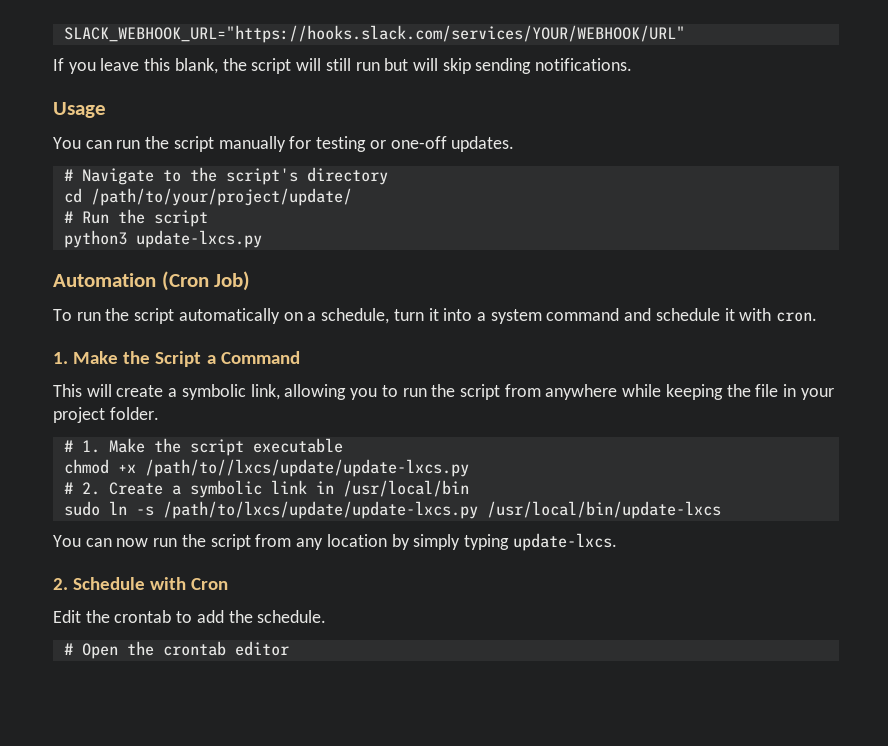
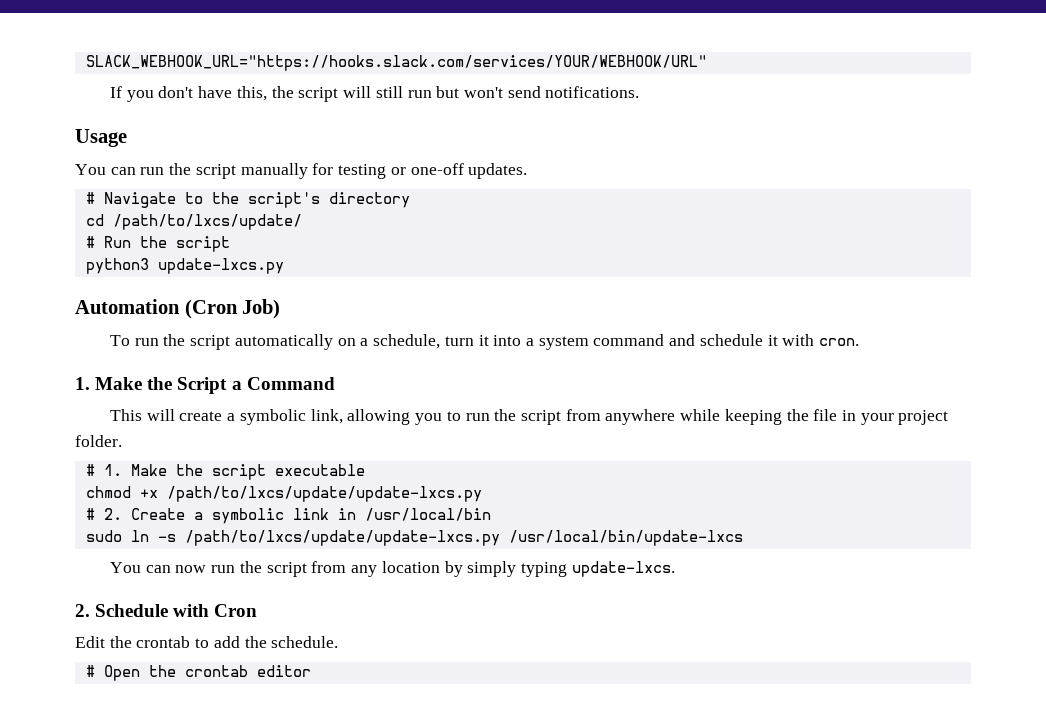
- If you leave this blank, the script will still run but will skip sending notifications.
+ If you don't have this, the script will still run but won't send notifications.
- cd /path/to/your/project/update/
+ cd /path/to/lxcs/update/
- chmod +x /path/to//lxcs/update/update-lxcs.py
+ chmod +x /path/to/lxcs/update/update-lxcs.py

